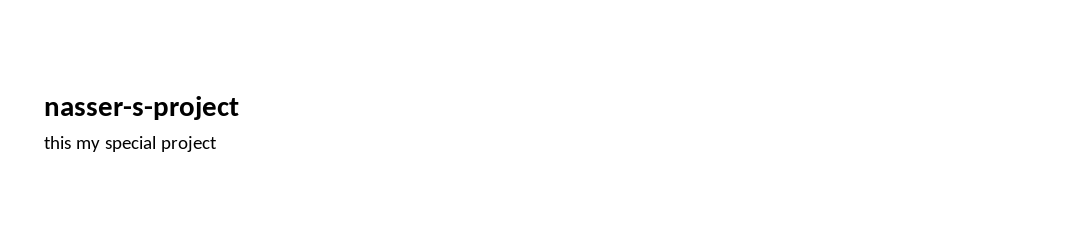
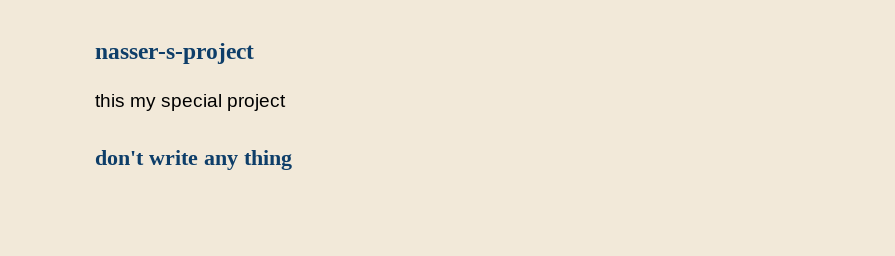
+ don't write any thing

